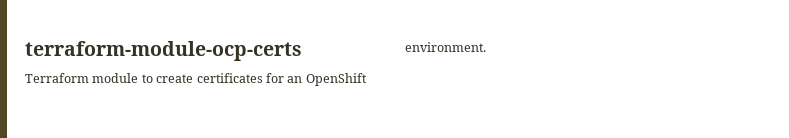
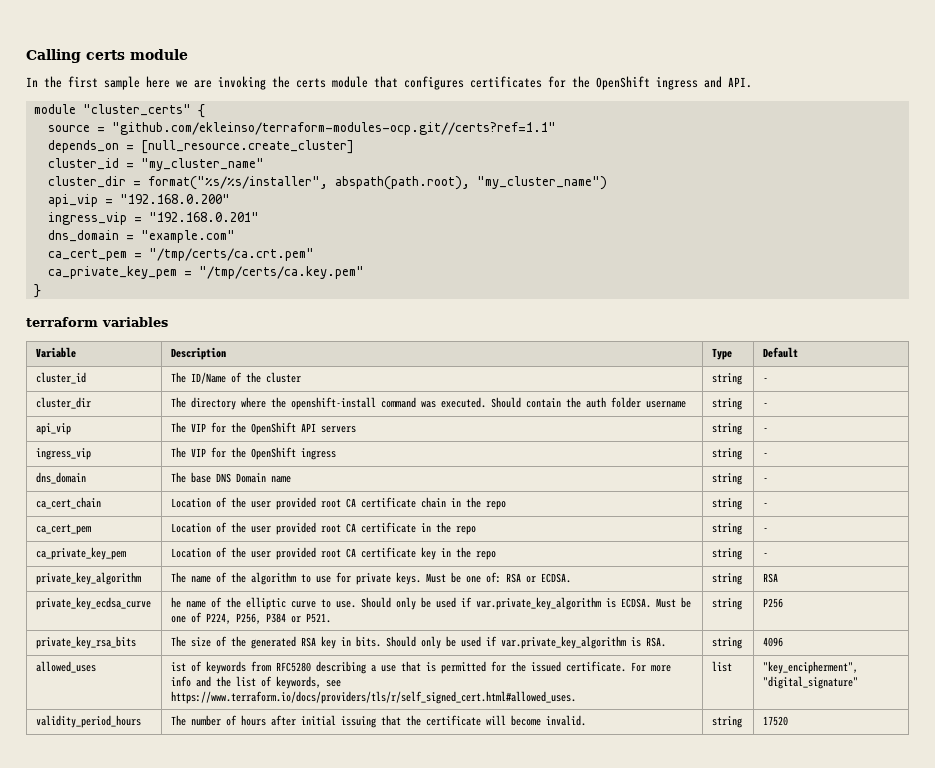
- terraform-module-ocp-certs
- Terraform module to create certificates for an OpenShift environment.
+ Calling certs module
+ In the first sample here we are invoking the certs module that configures certificates for the OpenShift ingress and API.
+ module "cluster_certs" {
+ source = "github.com/ekleinso/terraform-modules-ocp.git//certs?ref=1.1"
+ depends_on = [null_resource.create_cluster]
+ cluster_id = "my_cluster_name"
+ cluster_dir = format("%s/%s/installer", abspath(path.root), "my_cluster_name")
+ api_vip = "192.168.0.200"
+ ingress_vip = "192.168.0.201"
+ dns_domain = "example.com"
+ ca_cert_pem = "/tmp/certs/ca.crt.pem"
+ ca_private_key_pem = "/tmp/certs/ca.key.pem"
+ }
+ terraform variables
+ Variable | Description | Type | Default
+ cluster_id | The ID/Name of the cluster | string | -
+ cluster_dir | The directory where the openshift-install command was executed. Should contain the auth folder username | string | -
+ api_vip | The VIP for the OpenShift API servers | string | -
+ ingress_vip | The VIP for the OpenShift ingress | string | -
+ dns_domain | The base DNS Domain name | string | -
+ ca_cert_chain | Location of the user provided root CA certificate chain in the repo | string | -
+ ca_cert_pem | Location of the user provided root CA certificate in the repo | string | -
+ ca_private_key_pem | Location of the user provided root CA certificate key in the repo | string | -
+ private_key_algorithm | The name of the algorithm to use for private keys. Must be one of: RSA or ECDSA. | string | RSA
+ private_key_ecdsa_curve | he name of the elliptic curve to use. Should only be used if var.private_key_algorithm is ECDSA. Must be one of P224, P256, P384 or P521. | string | P256
+ private_key_rsa_bits | The size of the generated RSA key in bits. Should only be used if var.private_key_algorithm is RSA. | string | 4096
+ allowed_uses | ist of keywords from RFC5280 describing a use that is permitted for the issued certificate. For more info and the list of keywords, see https://www.terraform.io/docs/providers/tls/r/self_signed_cert.html#allowed_uses. | list | "key_encipherment", "digital_signature"
+ validity_period_hours | The number of hours after initial issuing that the certificate will become invalid. | string | 17520

